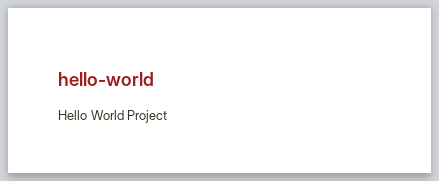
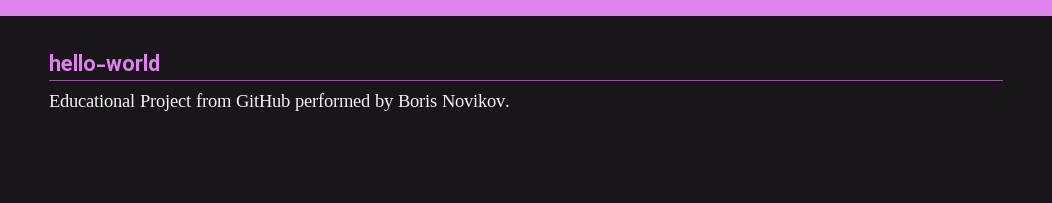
- Hello World Project
+ Educational Project from GitHub performed by Boris Novikov.

